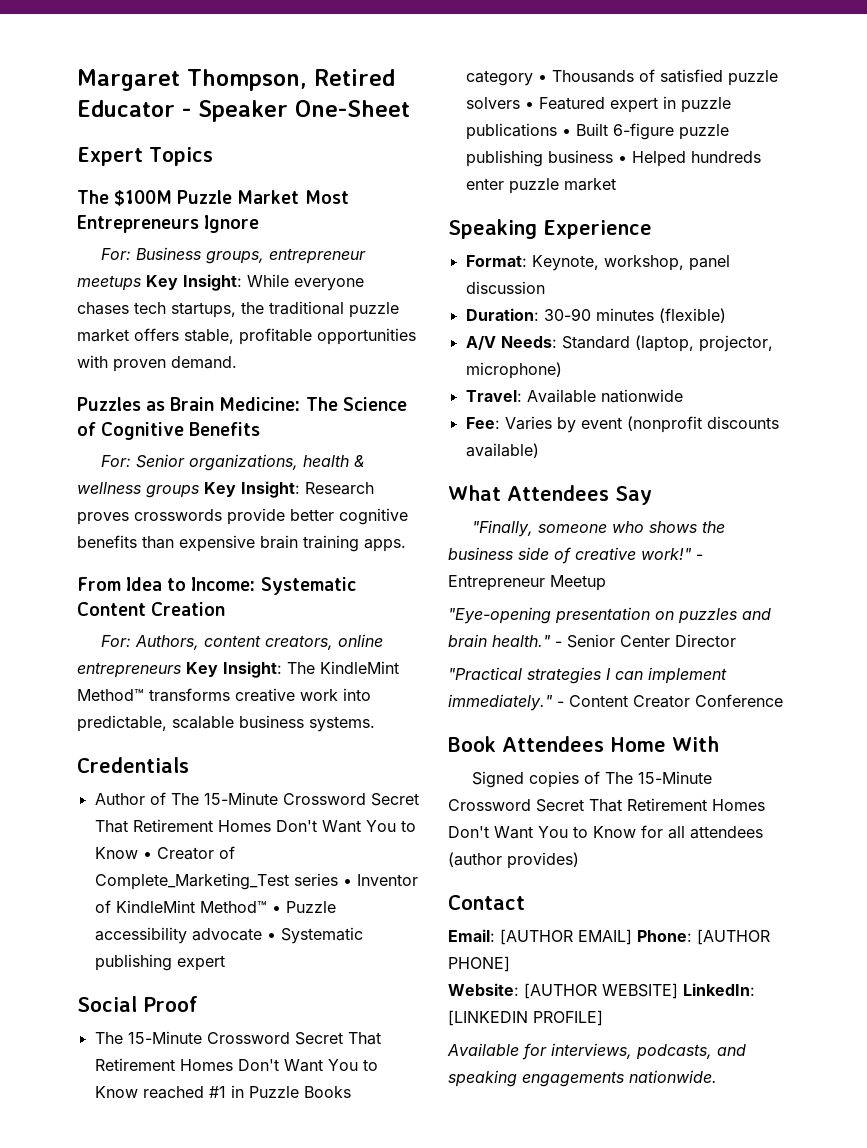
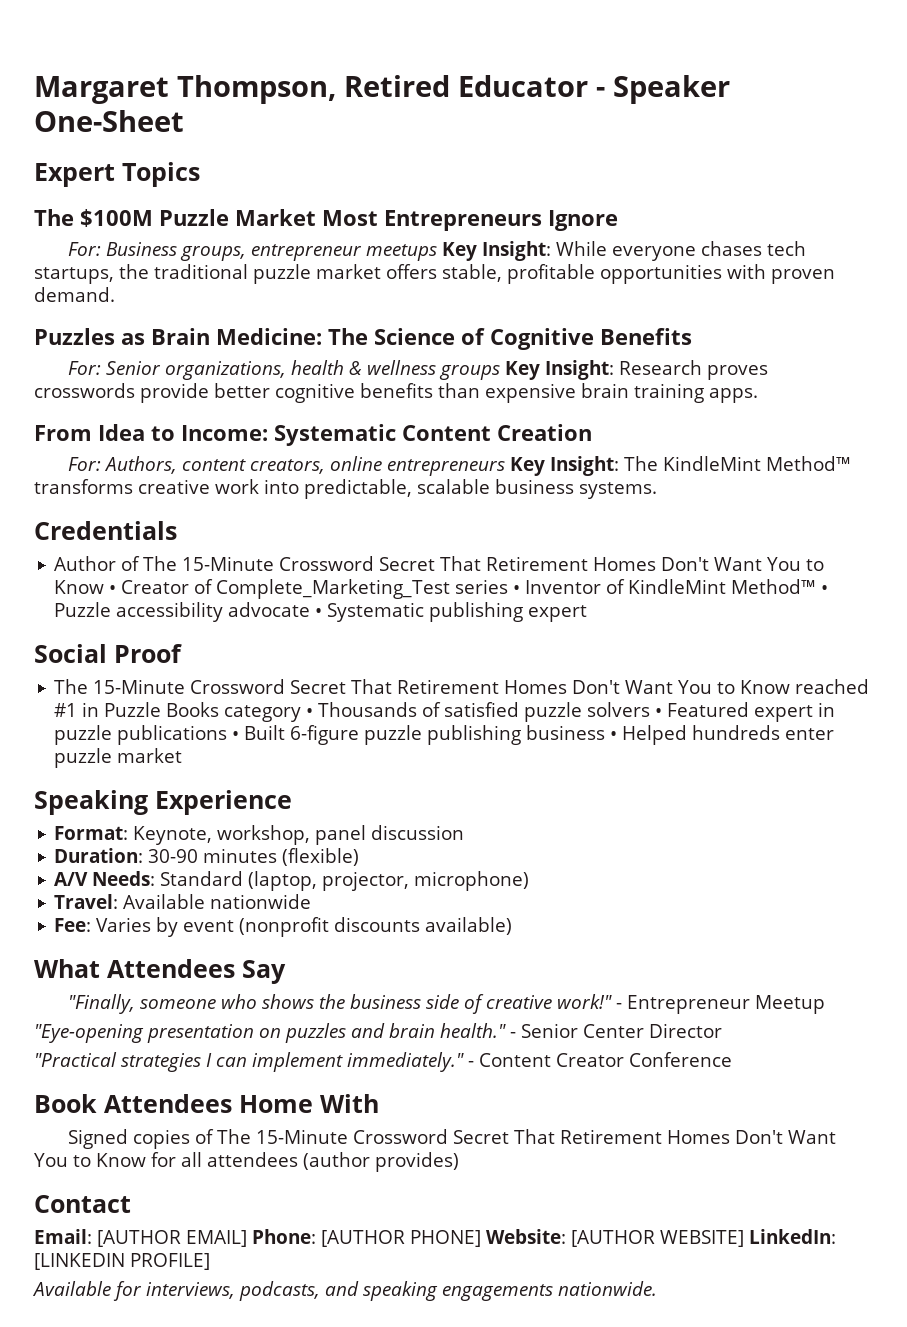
- Email: [AUTHOR EMAIL] Phone: [AUTHOR PHONE]
- Website: [AUTHOR WEBSITE] LinkedIn: [LINKEDIN PROFILE]
+ Email: [AUTHOR EMAIL] Phone: [AUTHOR PHONE] Website: [AUTHOR WEBSITE] LinkedIn: [LINKEDIN PROFILE]

